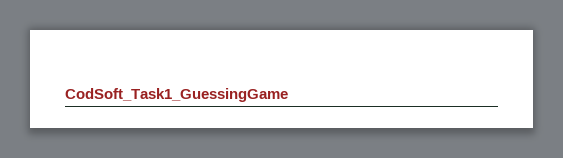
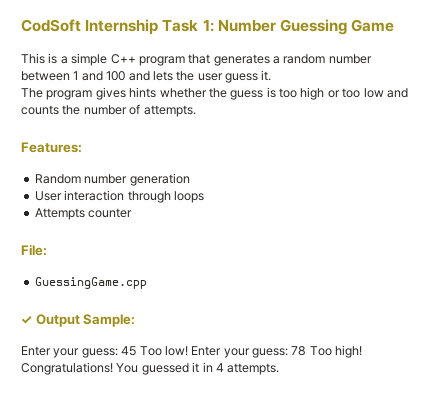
- CodSoft_Task1_GuessingGame
+ CodSoft Internship Task 1: Number Guessing Game
+ This is a simple C++ program that generates a random number between 1 and 100 and lets the user guess it.
+ The program gives hints whether the guess is too high or too low and counts the number of attempts.
+ Features:
+ Random number generation
+ User interaction through loops
+ Attempts counter
+ File:
+ GuessingGame.cpp
+ ✓ Output Sample:
+ Enter your guess: 45 Too low! Enter your guess: 78 Too high! Congratulations! You guessed it in 4 attempts.

